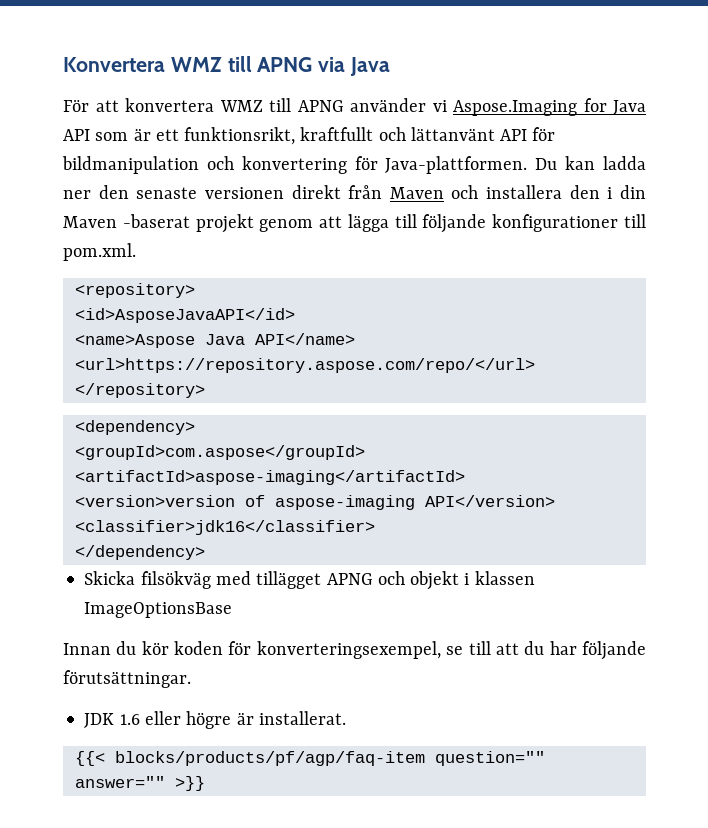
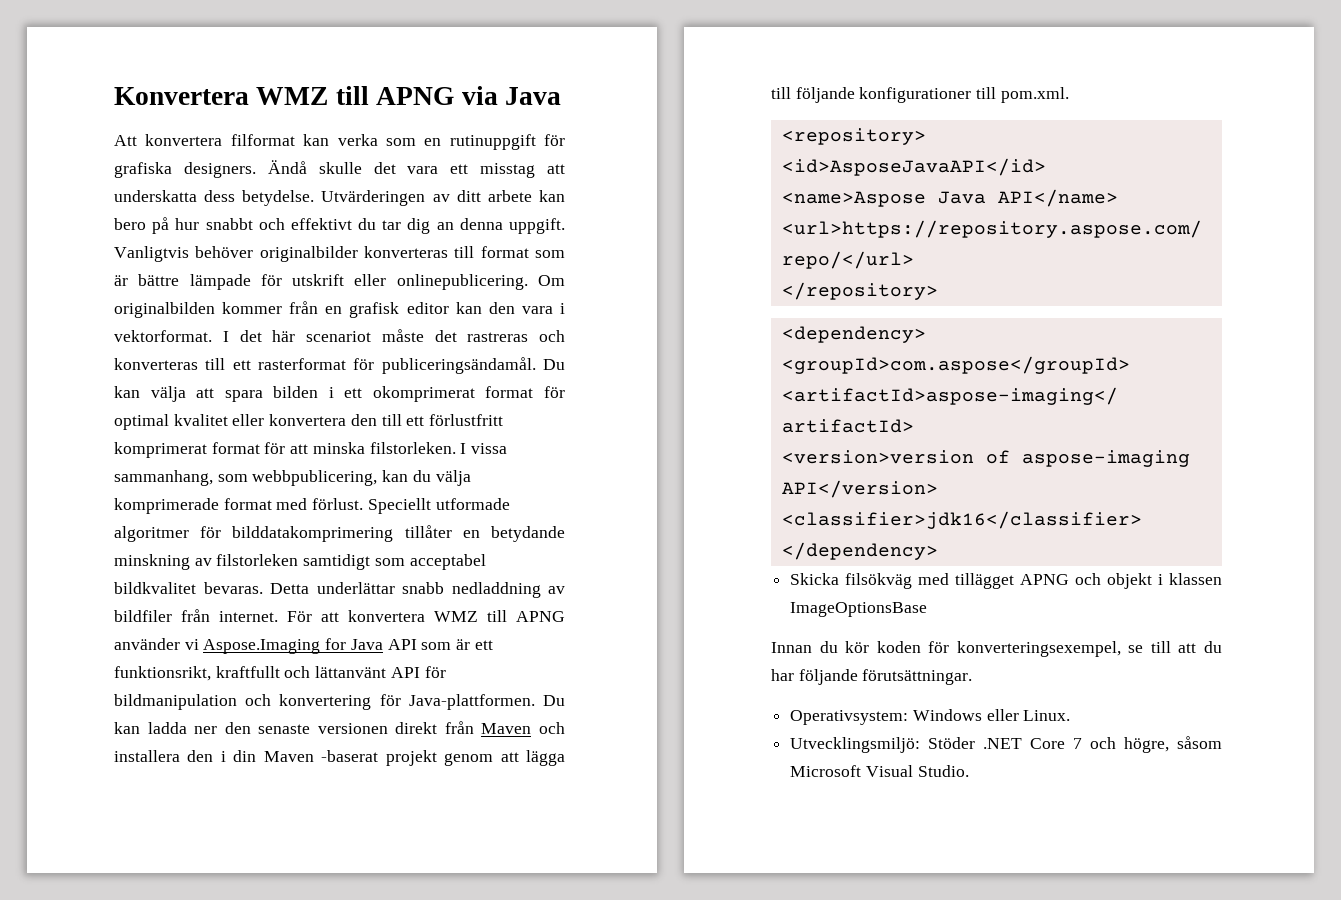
+ Att konvertera filformat kan verka som en rutinuppgift för grafiska designers. Ändå skulle det vara ett misstag att underskatta dess betydelse. Utvärderingen av ditt arbete kan bero på hur snabbt och effektivt du tar dig an denna uppgift. Vanligtvis behöver originalbilder konverteras till format som är bättre lämpade för utskrift eller onlinepublicering. Om originalbilden kommer från en grafisk editor kan den vara i vektorformat. I det här scenariot måste det rastreras och konverteras till ett rasterformat för publiceringsändamål. Du kan välja att spara bilden i ett okomprimerat format för optimal kvalitet eller konvertera den till ett förlustfritt komprimerat format för att minska filstorleken. I vissa sammanhang, som webbpublicering, kan du välja komprimerade format med förlust. Speciellt utformade algoritmer för bilddatakomprimering tillåter en betydande minskning av filstorleken samtidigt som acceptabel bildkvalitet bevaras. Detta underlättar snabb nedladdning av bildfiler från internet.
- JDK 1.6 eller högre är installerat.
- {{< blocks/products/pf/agp/faq-item question="" answer="" >}}
+ Operativsystem: Windows eller Linux.
+ Utvecklingsmiljö: Stöder .NET Core 7 och högre, såsom Microsoft Visual Studio.

